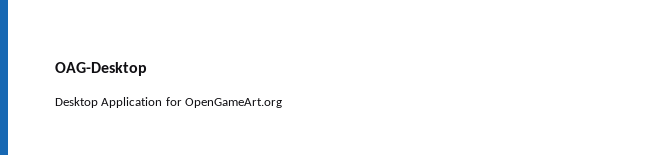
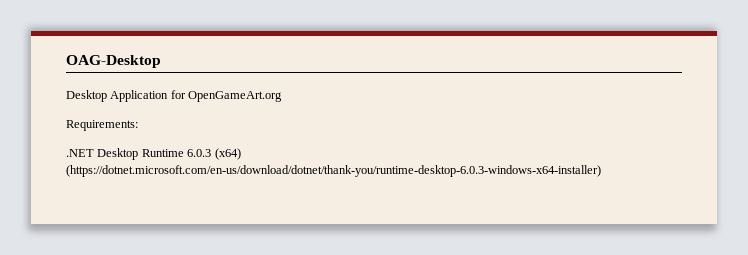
+ Requirements:
+ .NET Desktop Runtime 6.0.3 (x64) (https://dotnet.microsoft.com/en-us/download/dotnet/thank-you/runtime-desktop-6.0.3-windows-x64-installer)

